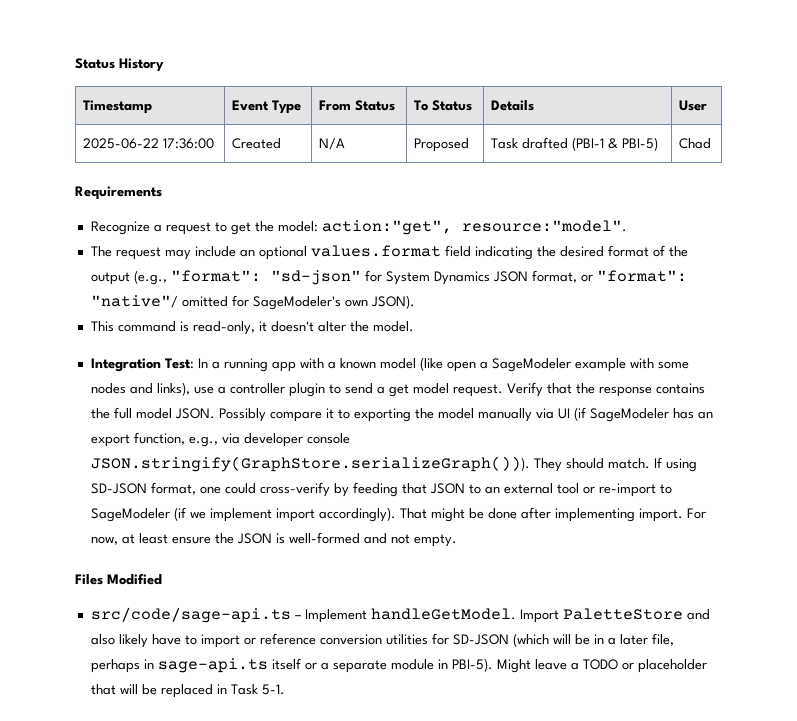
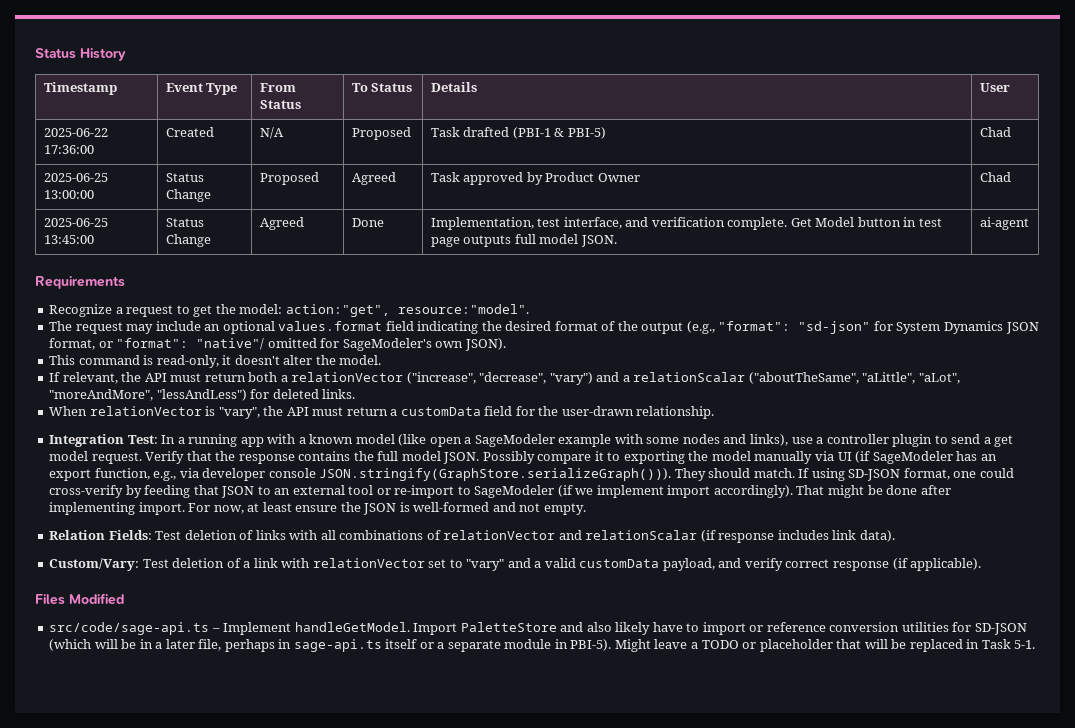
+ 2025-06-25 13:00:00 | Status Change | Proposed | Agreed | Task approved by Product Owner | Chad
+ 2025-06-25 13:45:00 | Status Change | Agreed | Done | Implementation, test interface, and verification complete. Get Model button in test page outputs full model JSON. | ai-agent
+ If relevant, the API must return both a relationVector ("increase", "decrease", "vary") and a relationScalar ("aboutTheSame", "aLittle", "aLot", "moreAndMore", "lessAndLess") for deleted links.
+ When relationVector is "vary", the API must return a customData field for the user-drawn relationship.
+ Relation Fields: Test deletion of links with all combinations of relationVector and relationScalar (if response includes link data).
+ Custom/Vary: Test deletion of a link with relationVector set to "vary" and a valid customData payload, and verify correct response (if applicable).

